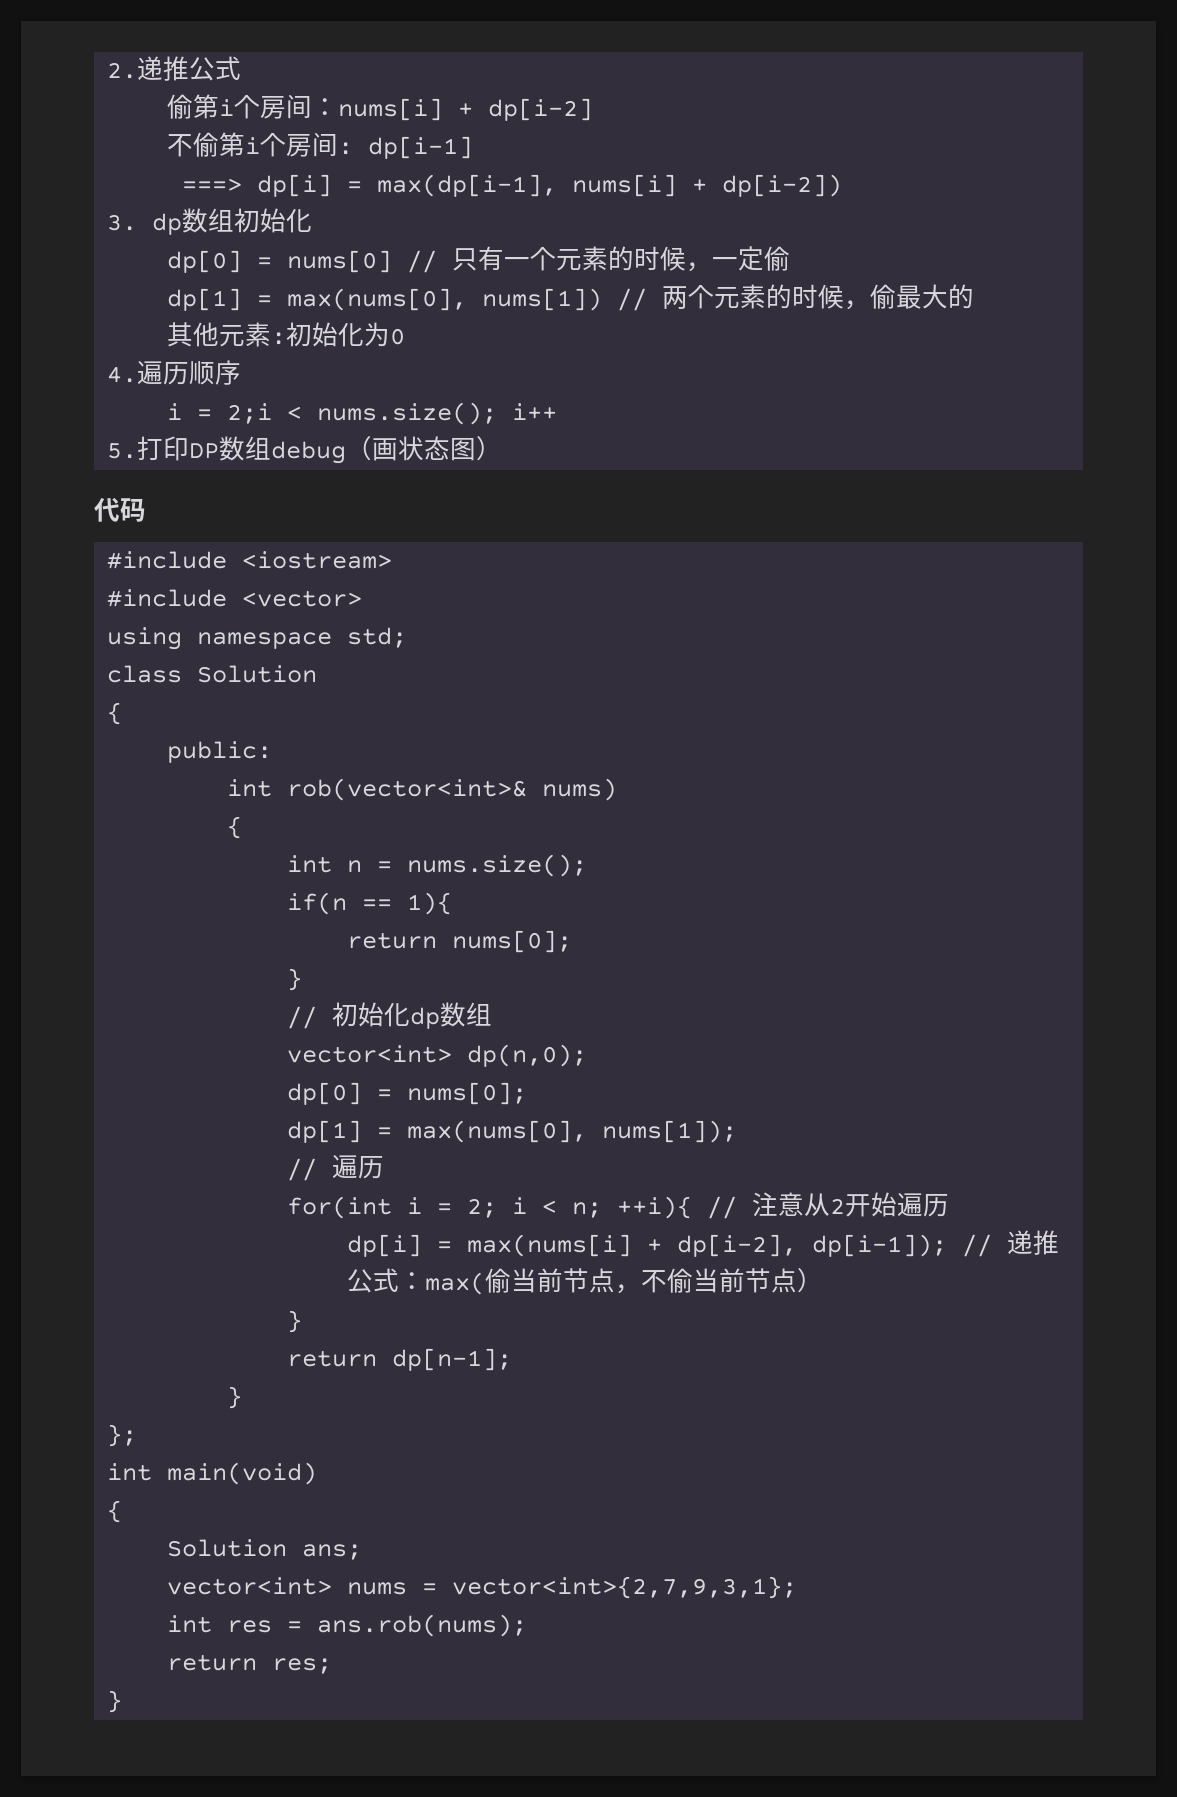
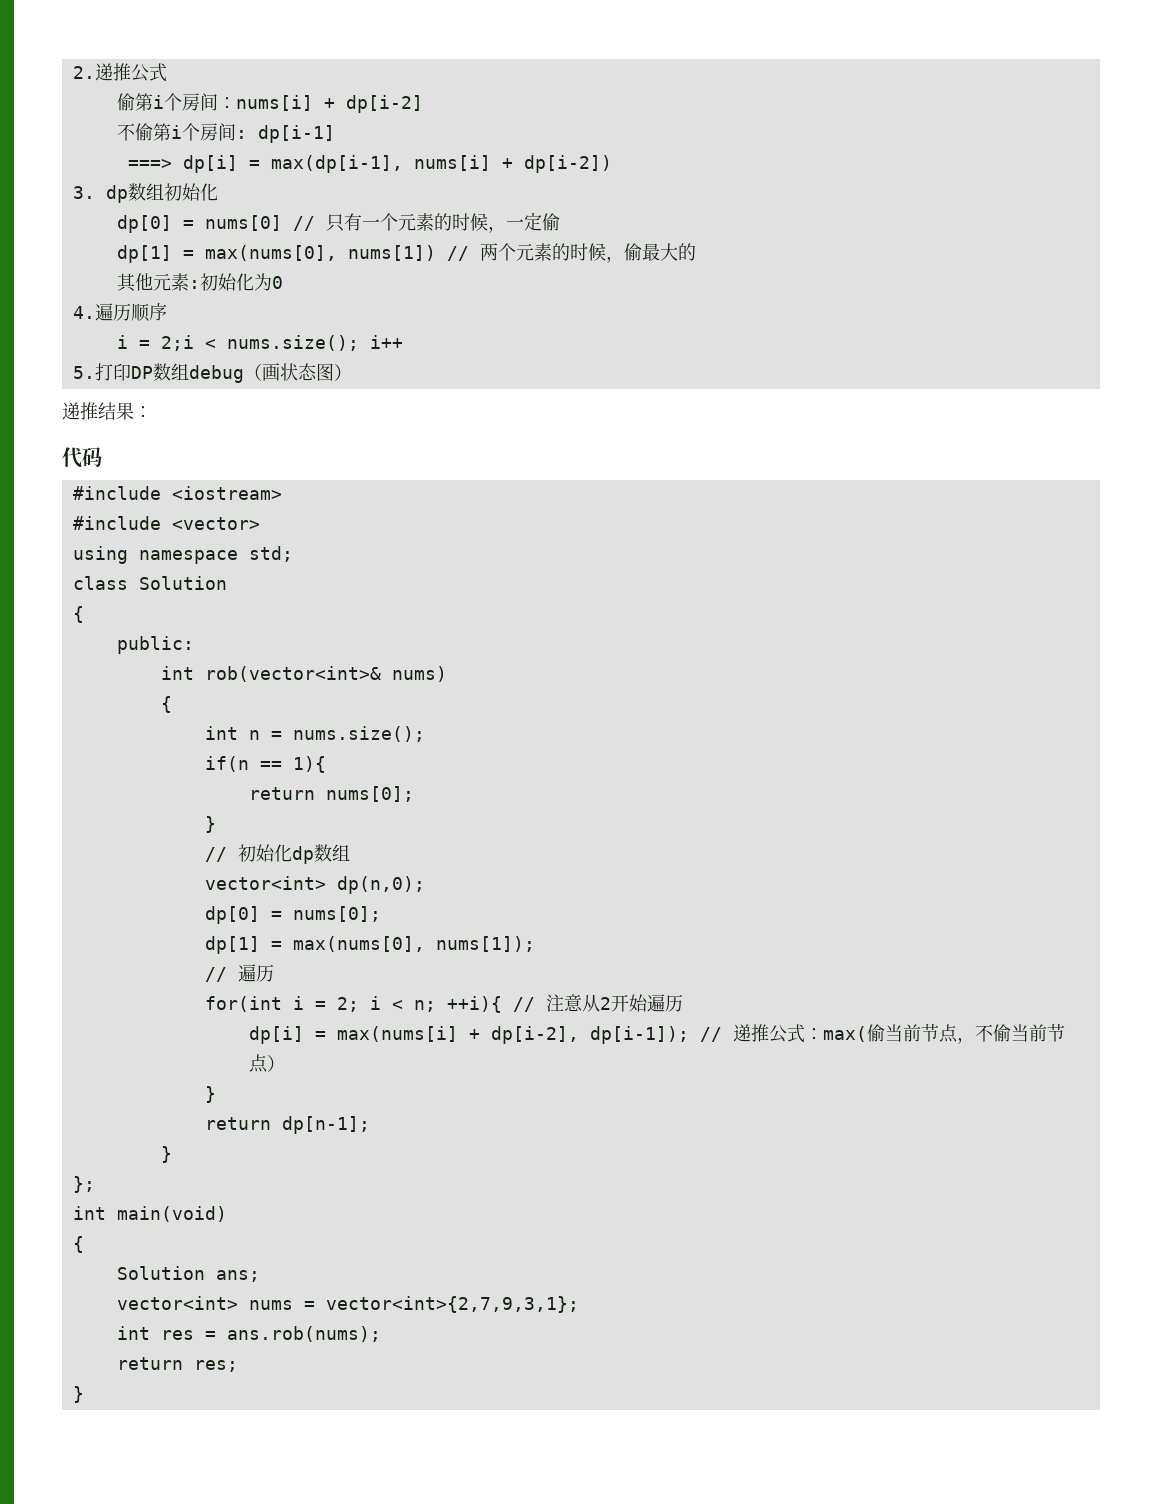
+ 递推结果：

